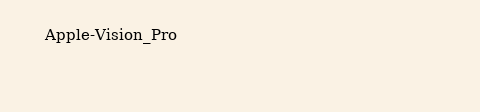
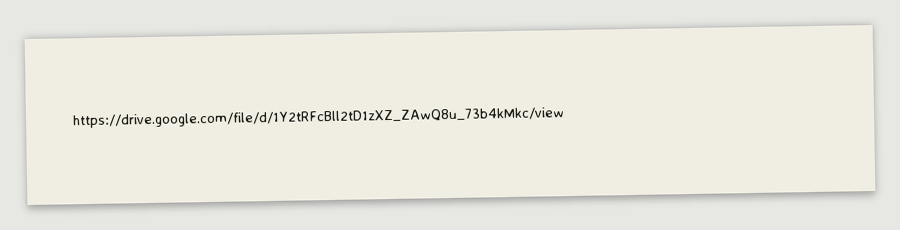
- Apple-Vision_Pro
+ https://drive.google.com/file/d/1Y2tRFcBll2tD1zXZ_ZAwQ8u_73b4kMkc/view

